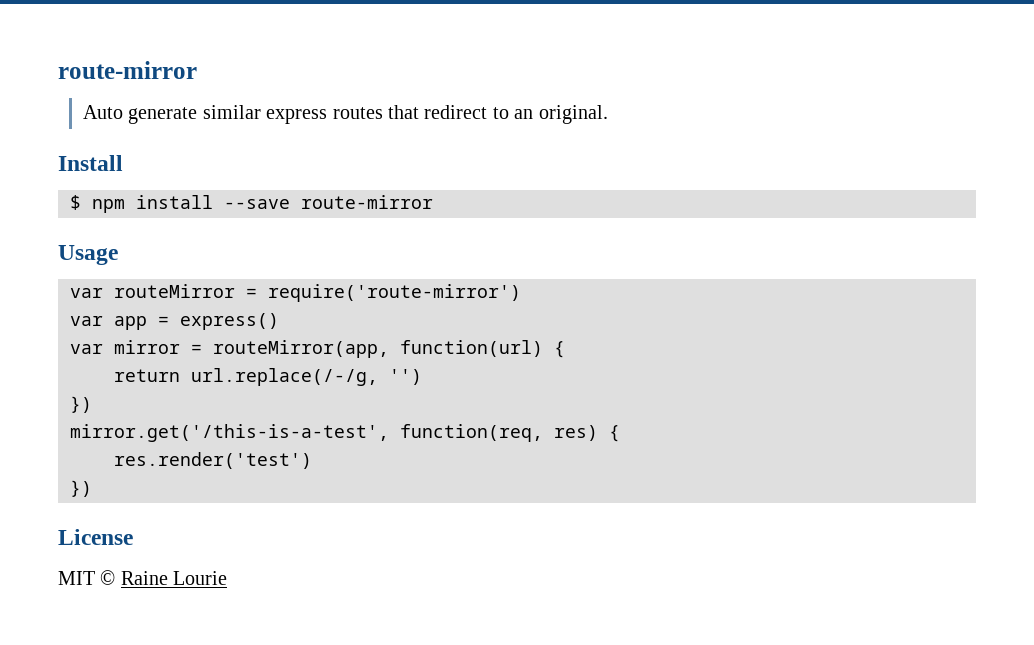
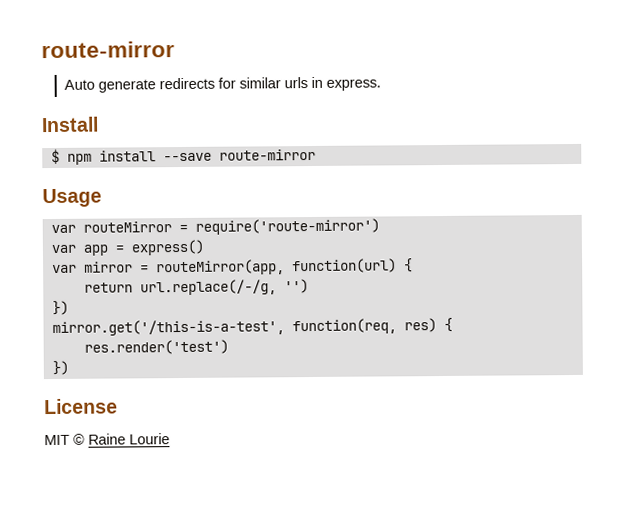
- Auto generate similar express routes that redirect to an original.
+ Auto generate redirects for similar urls in express.

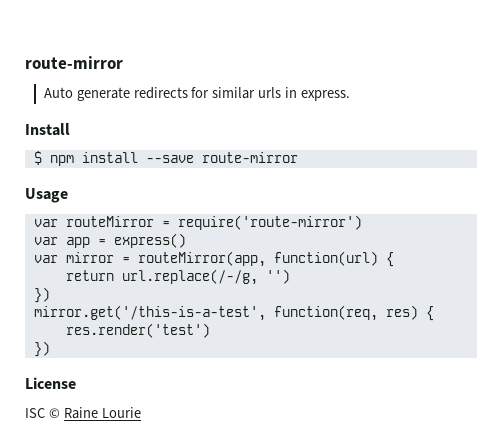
- MIT © Raine Lourie
+ ISC © Raine Lourie

